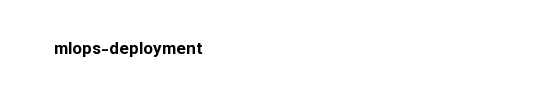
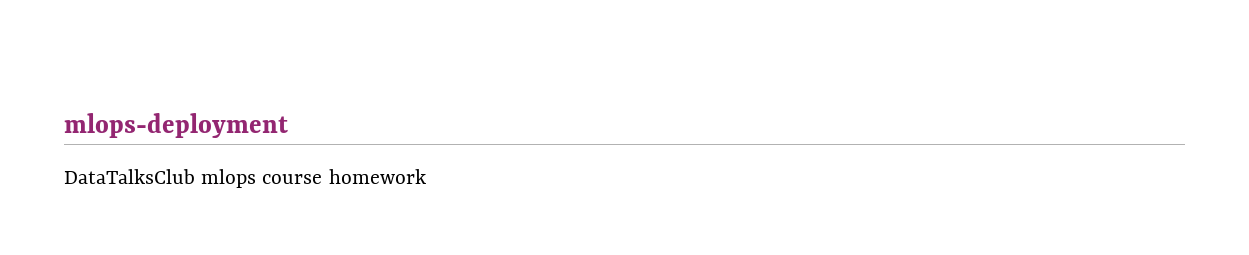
+ DataTalksClub mlops course homework

